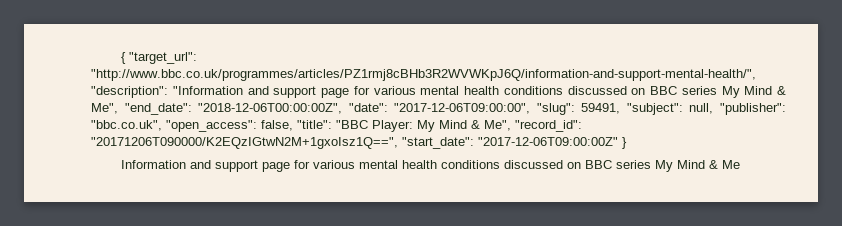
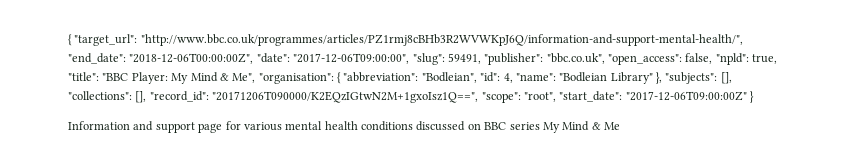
- { "target_url": "http://www.bbc.co.uk/programmes/articles/PZ1rmj8cBHb3R2WVWKpJ6Q/information-and-support-mental-health/", "description": "Information and support page for various mental health conditions discussed on BBC series My Mind & Me", "end_date": "2018-12-06T00:00:00Z", "date": "2017-12-06T09:00:00", "slug": 59491, "subject": null, "publisher": "bbc.co.uk", "open_access": false, "title": "BBC Player: My Mind & Me", "record_id": "20171206T090000/K2EQzIGtwN2M+1gxoIsz1Q==", "start_date": "2017-12-06T09:00:00Z" }
+ { "target_url": "http://www.bbc.co.uk/programmes/articles/PZ1rmj8cBHb3R2WVWKpJ6Q/information-and-support-mental-health/", "end_date": "2018-12-06T00:00:00Z", "date": "2017-12-06T09:00:00", "slug": 59491, "publisher": "bbc.co.uk", "open_access": false, "npld": true, "title": "BBC Player: My Mind & Me", "organisation": { "abbreviation": "Bodleian", "id": 4, "name": "Bodleian Library" }, "subjects": [], "collections": [], "record_id": "20171206T090000/K2EQzIGtwN2M+1gxoIsz1Q==", "scope": "root", "start_date": "2017-12-06T09:00:00Z" }

